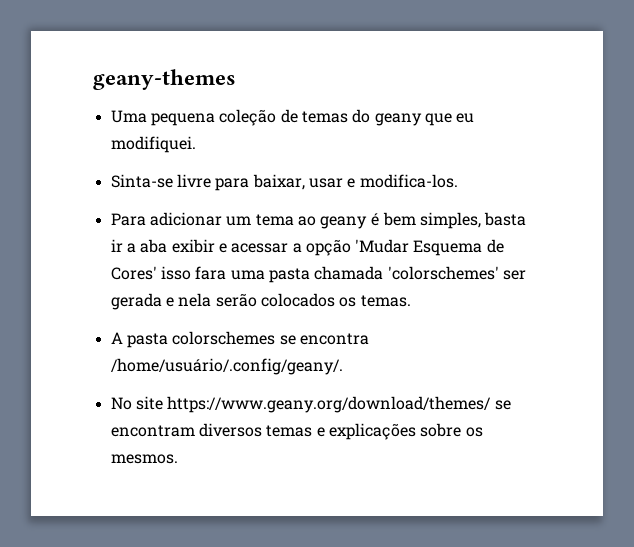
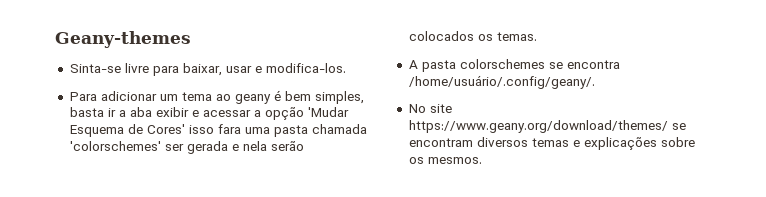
- geany-themes
- Uma pequena coleção de temas do geany que eu modifiquei.
+ Geany-themes

